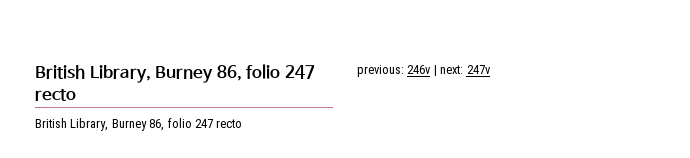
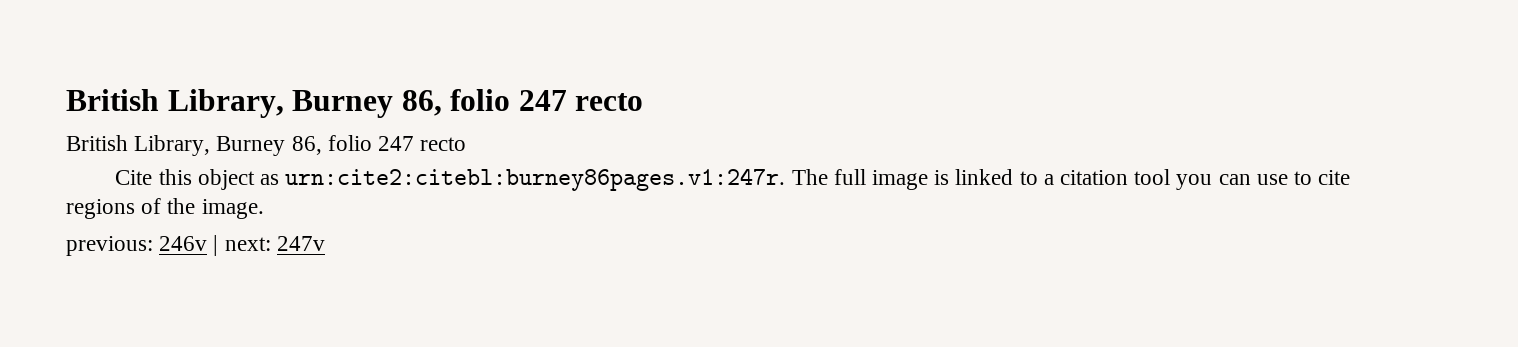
+ Cite this object as urn:cite2:citebl:burney86pages.v1:247r. The full image is linked to a citation tool you can use to cite regions of the image.

